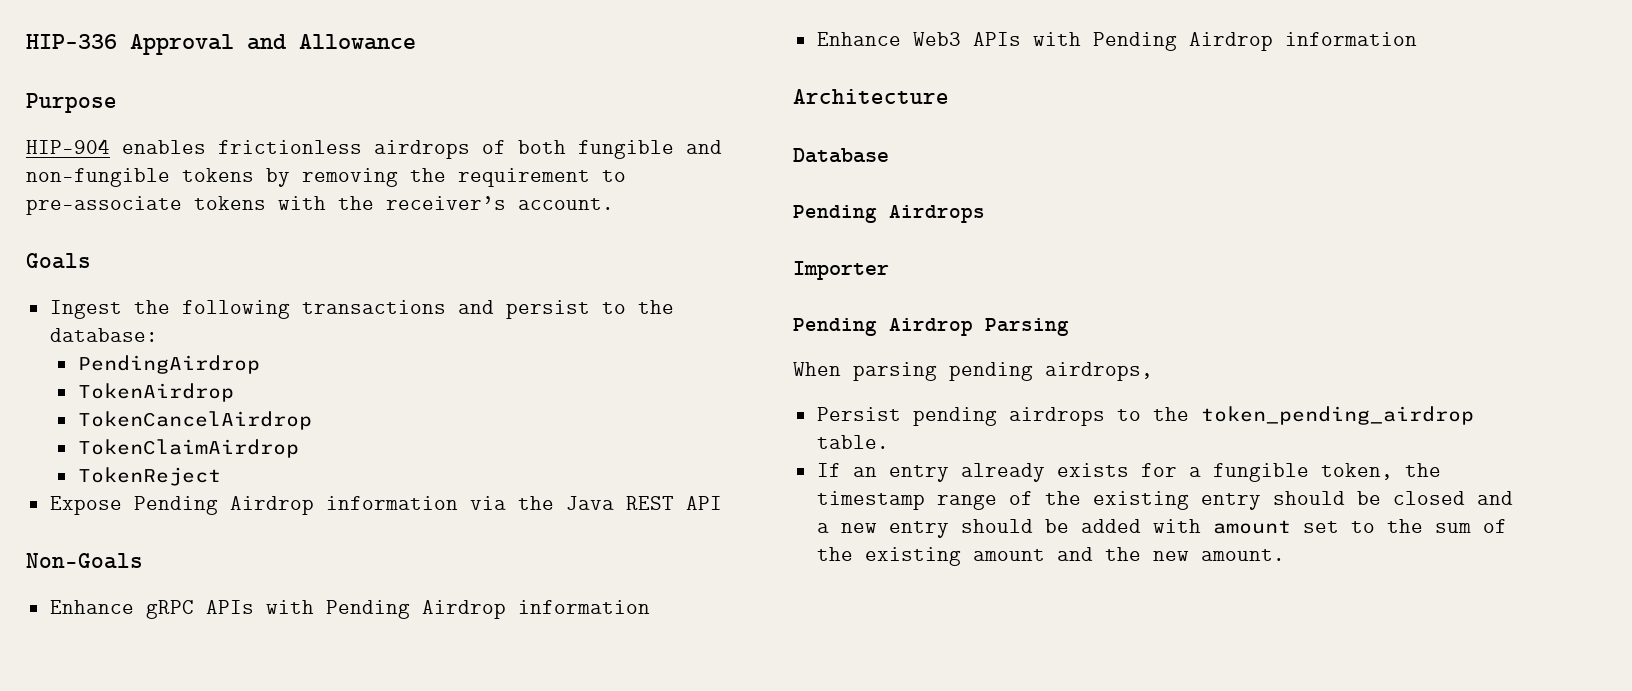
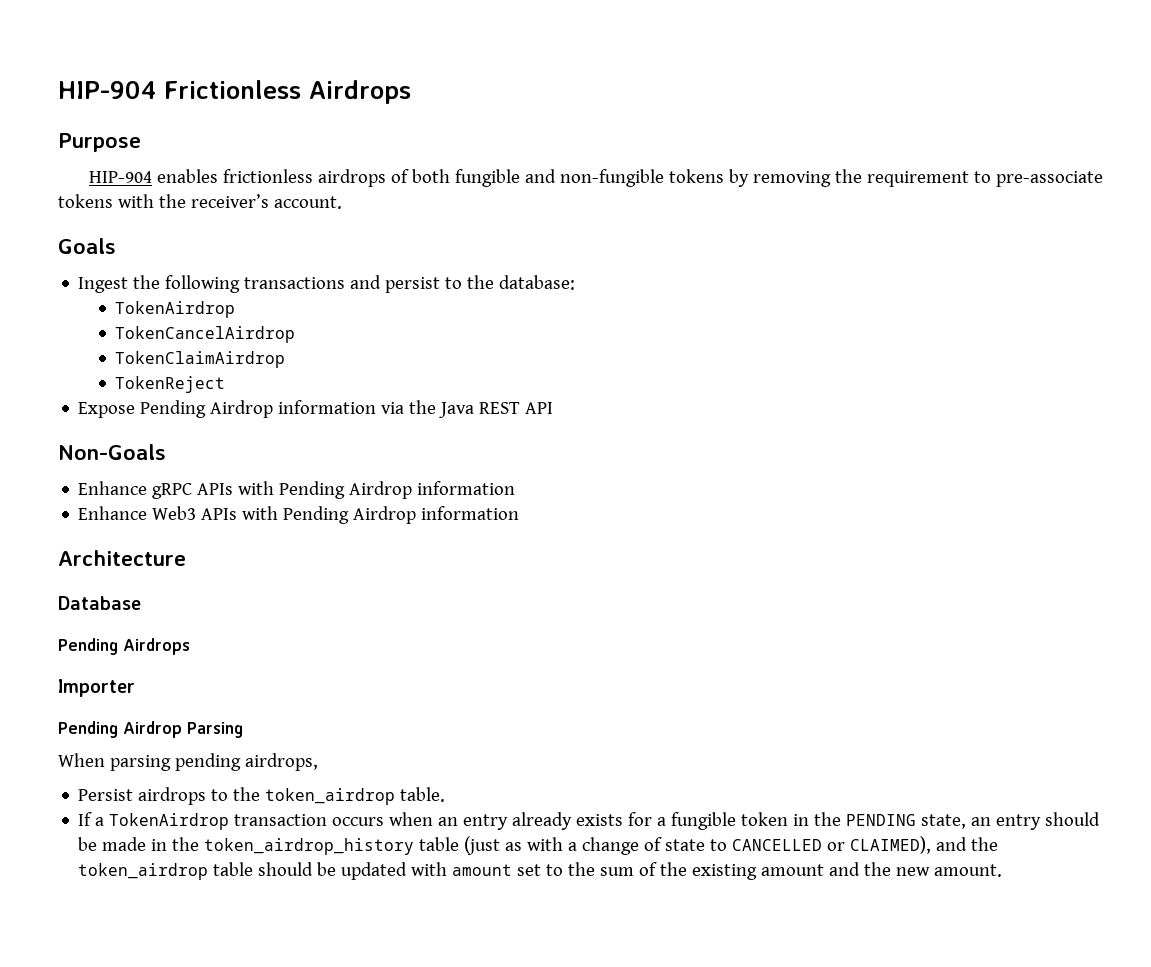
- HIP-336 Approval and Allowance
+ HIP-904 Frictionless Airdrops
- PendingAirdrop
- Persist pending airdrops to the token_pending_airdrop table.
+ Persist airdrops to the token_airdrop table.
- If an entry already exists for a fungible token, the timestamp range of the existing entry should be closed and a new entry should be added with amount set to the sum of the existing amount and the new amount.
+ If a TokenAirdrop transaction occurs when an entry already exists for a fungible token in the PENDING state, an entry should be made in the token_airdrop_history table (just as with a change of state to CANCELLED or CLAIMED), and the token_airdrop table should be updated with amount set to the sum of the existing amount and the new amount.

